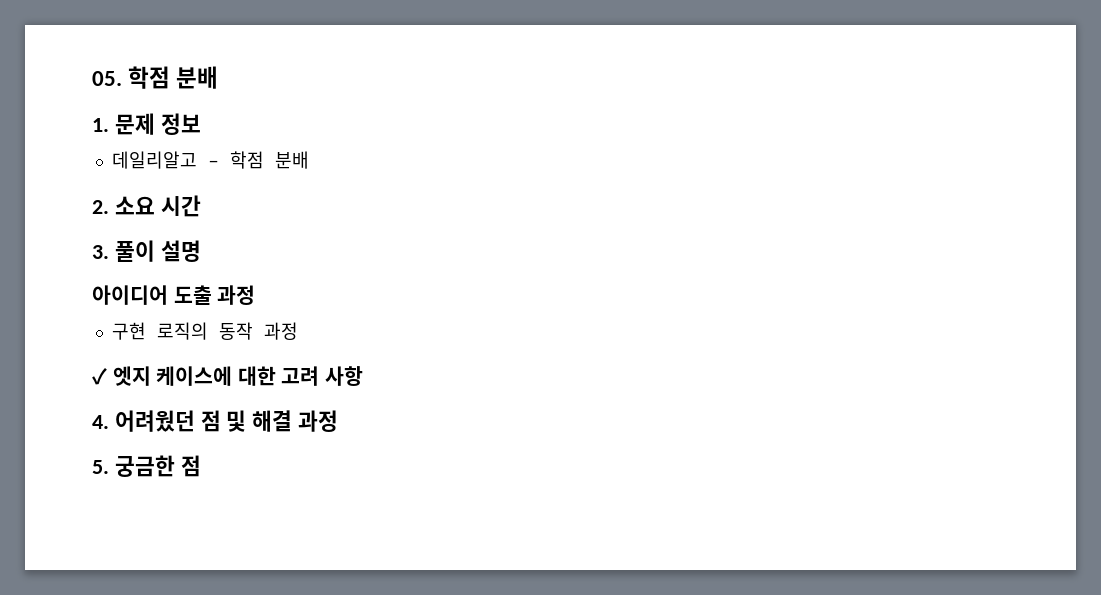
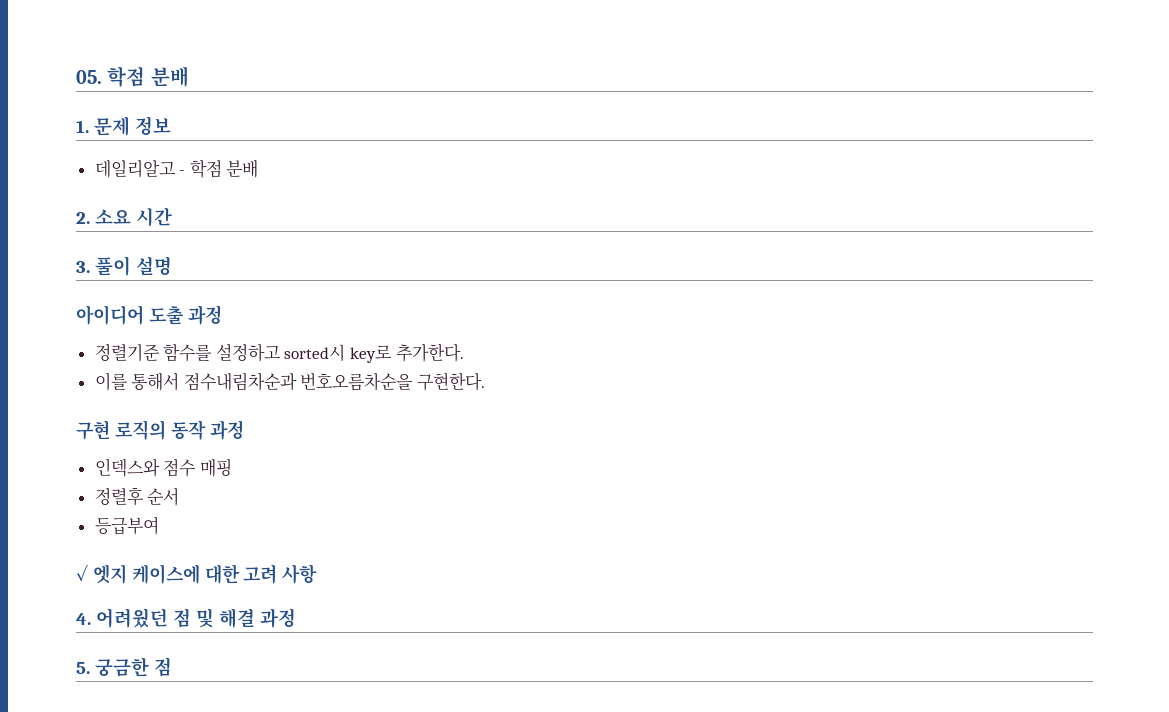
+ 정렬기준 함수를 설정하고 sorted시 key로 추가한다.
+ 이를 통해서 점수내림차순과 번호오름차순을 구현한다.
  구현 로직의 동작 과정
+ 인덱스와 점수 매핑
+ 정렬후 순서
+ 등급부여

